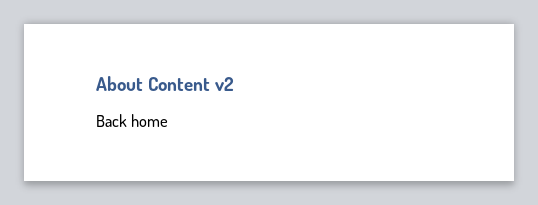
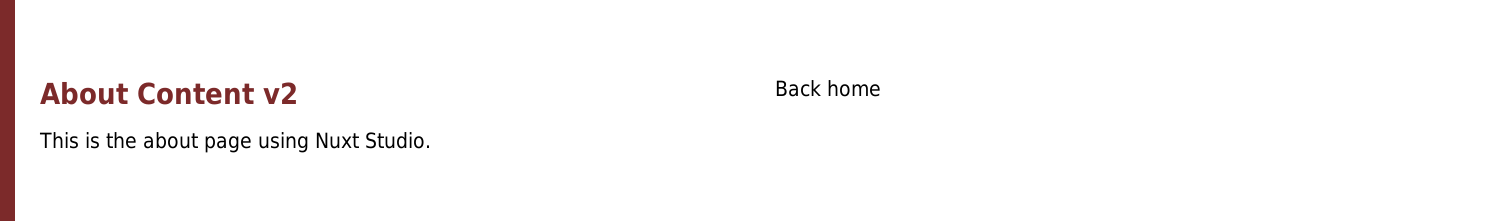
+ This is the about page using Nuxt Studio.

